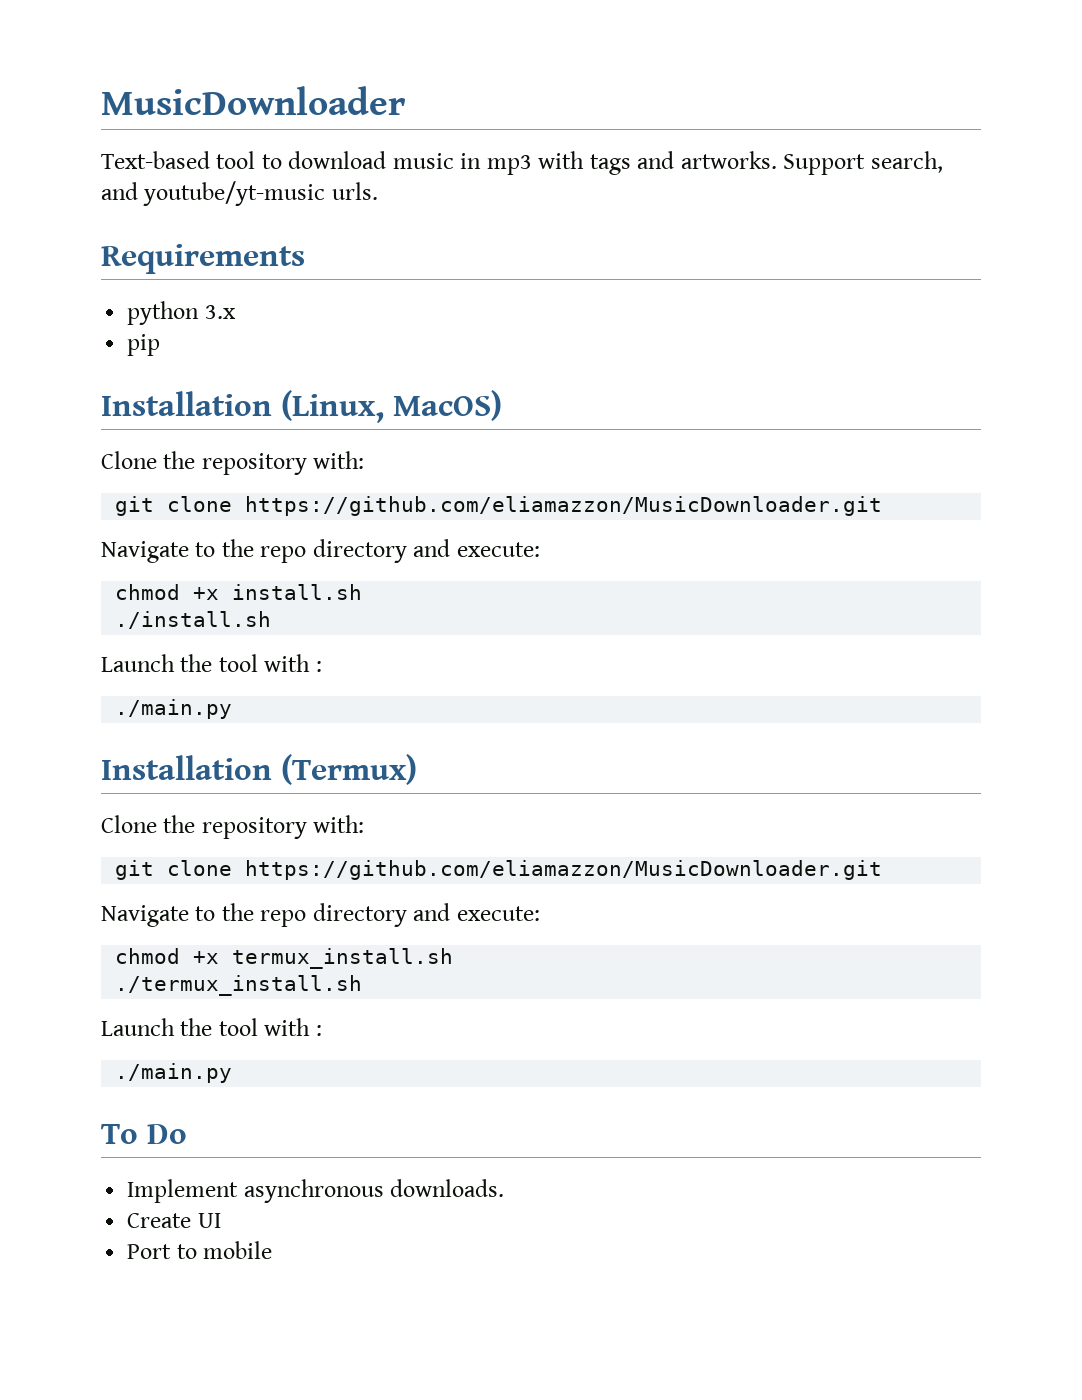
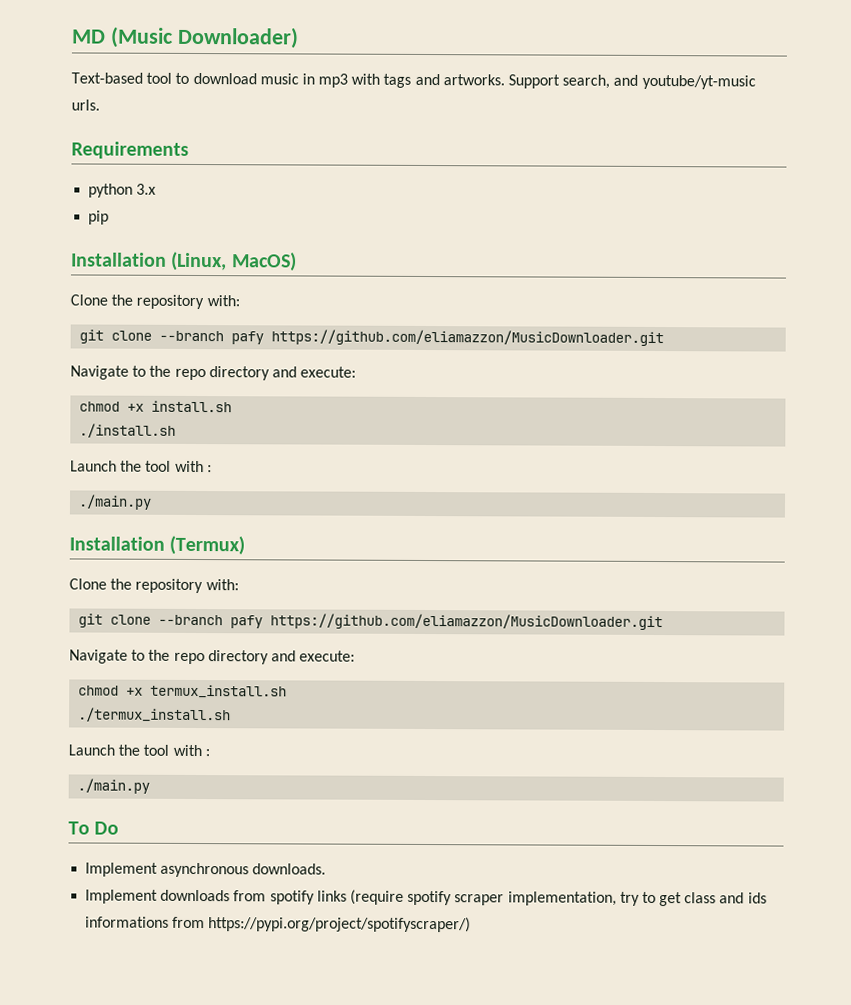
- MusicDownloader
+ MD (Music Downloader)
  Installation (Linux, MacOS)
  Clone the repository with:
- git clone https://github.com/eliamazzon/MusicDownloader.git
+ git clone --branch pafy https://github.com/eliamazzon/MusicDownloader.git
  Installation (Termux)
  Clone the repository with:
- git clone https://github.com/eliamazzon/MusicDownloader.git
+ git clone --branch pafy https://github.com/eliamazzon/MusicDownloader.git
- Create UI
- Port to mobile
+ Implement downloads from spotify links (require spotify scraper implementation, try to get class and ids informations from https://pypi.org/project/spotifyscraper/)

